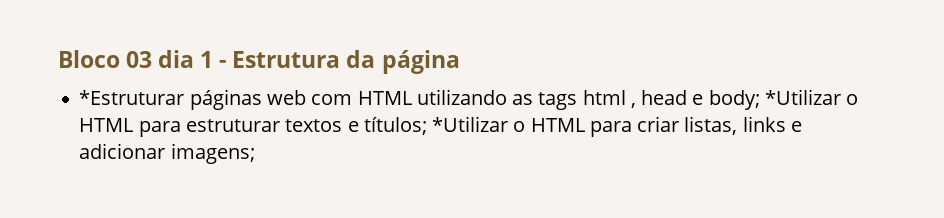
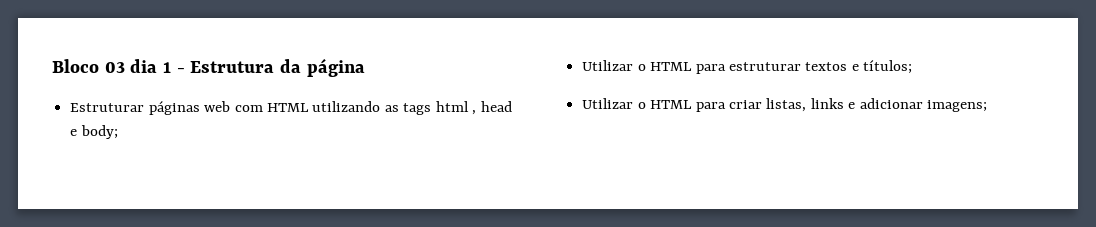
- *Estruturar páginas web com HTML utilizando as tags html , head e body; *Utilizar o HTML para estruturar textos e títulos; *Utilizar o HTML para criar listas, links e adicionar imagens;
+ Estruturar páginas web com HTML utilizando as tags html , head e body;
+ Utilizar o HTML para estruturar textos e títulos;
+ Utilizar o HTML para criar listas, links e adicionar imagens;

